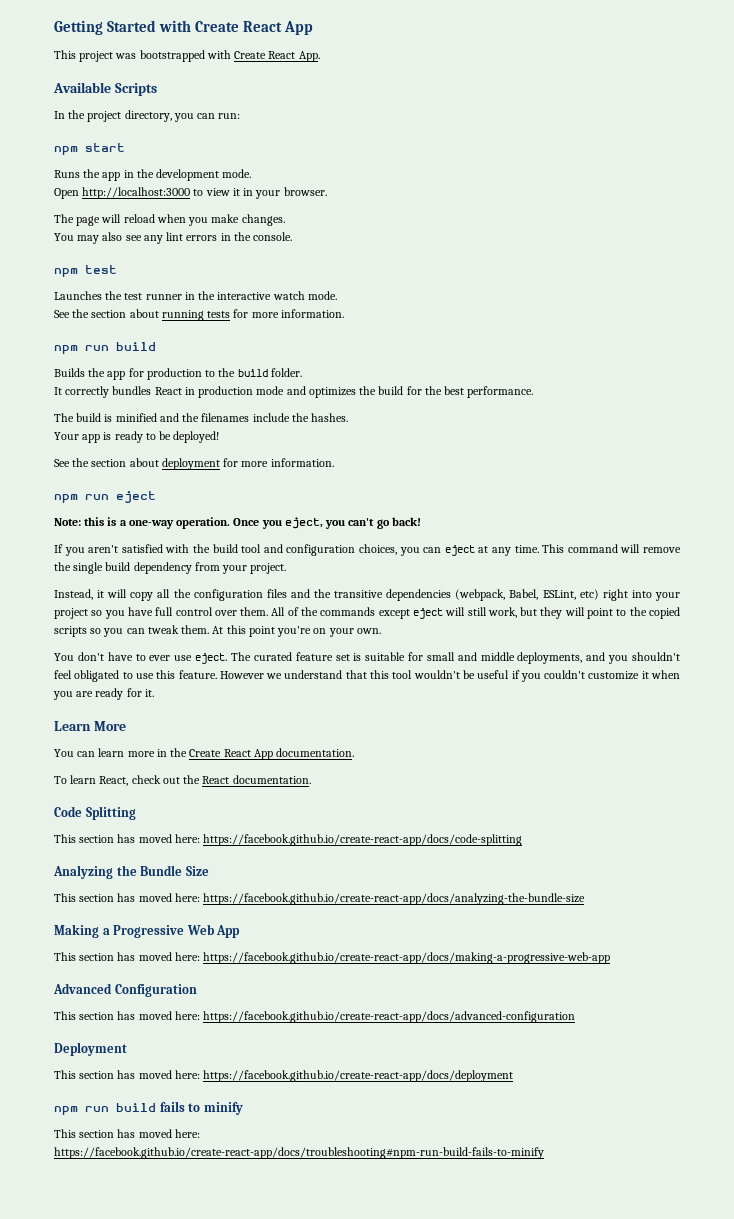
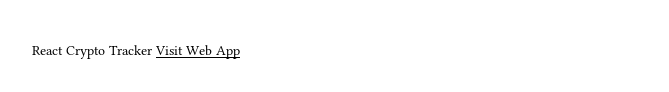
- Getting Started with Create React App
- This project was bootstrapped with Create React App.
- Available Scripts
- In the project directory, you can run:
- npm start
- Runs the app in the development mode.
- Open http://localhost:3000 to view it in your browser.
- The page will reload when you make changes.
- You may also see any lint errors in the console.
- npm test
- Launches the test runner in the interactive watch mode.
- See the section about running tests for more information.
- npm run build
- Builds the app for production to the build folder.
- It correctly bundles React in production mode and optimizes the build for the best performance.
- The build is minified and the filenames include the hashes.
- Your app is ready to be deployed!
- See the section about deployment for more information.
- npm run eject
- Note: this is a one-way operation. Once you eject, you can't go back!
- If you aren't satisfied with the build tool and configuration choices, you can eject at any time. This command will remove the single build dependency from your project.
- Instead, it will copy all the configuration files and the transitive dependencies (webpack, Babel, ESLint, etc) right into your project so you have full control over them. All of the commands except eject will still work, but they will point to the copied scripts so you can tweak them. At this point you're on your own.
- You don't have to ever use eject. The curated feature set is suitable for small and middle deployments, and you shouldn't feel obligated to use this feature. However we understand that this tool wouldn't be useful if you couldn't customize it when you are ready for it.
- Learn More
- You can learn more in the Create React App documentation.
- To learn React, check out the React documentation.
- Code Splitting
- This section has moved here: https://facebook.github.io/create-react-app/docs/code-splitting
- Analyzing the Bundle Size
- This section has moved here: https://facebook.github.io/create-react-app/docs/analyzing-the-bundle-size
- Making a Progressive Web App
- This section has moved here: https://facebook.github.io/create-react-app/docs/making-a-progressive-web-app
- Advanced Configuration
- This section has moved here: https://facebook.github.io/create-react-app/docs/advanced-configuration
- Deployment
- This section has moved here: https://facebook.github.io/create-react-app/docs/deployment
- npm run build fails to minify
- This section has moved here: https://facebook.github.io/create-react-app/docs/troubleshooting#npm-run-build-fails-to-minify
+ React Crypto Tracker Visit Web App

